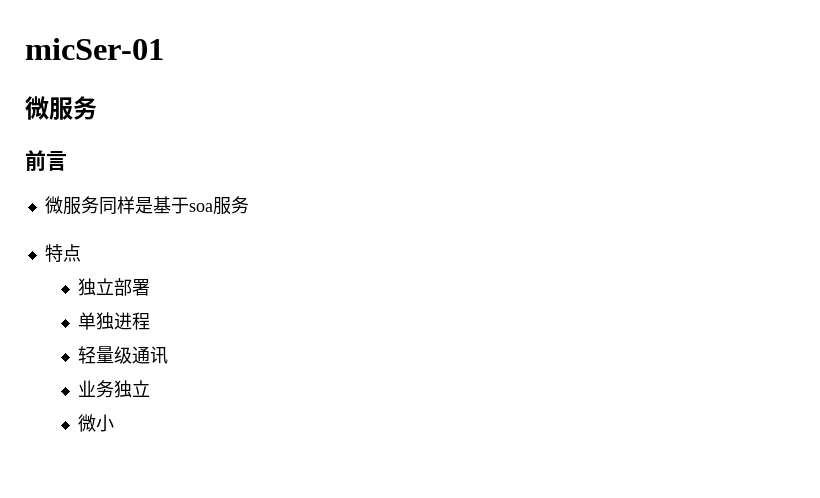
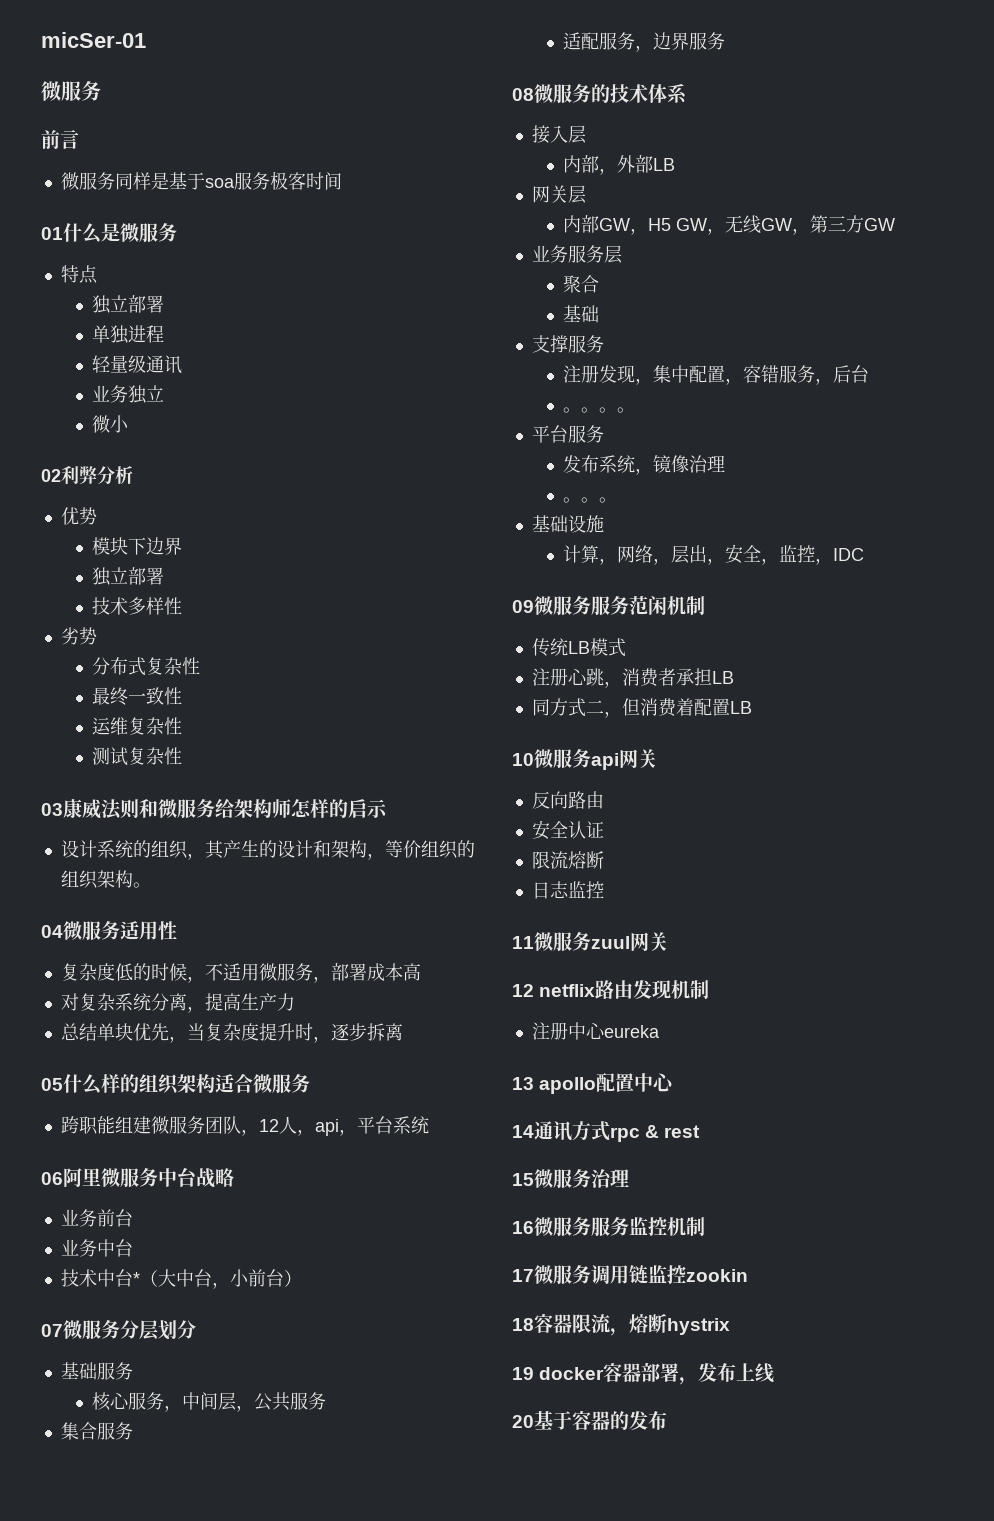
- 微服务同样是基于soa服务
+ 微服务同样是基于soa服务极客时间
+ 01什么是微服务
+ 02利弊分析
+ 优势
+ 模块下边界
+ 独立部署
+ 技术多样性
+ 劣势
+ 分布式复杂性
+ 最终一致性
+ 运维复杂性
+ 测试复杂性
+ 03康威法则和微服务给架构师怎样的启示
+ 设计系统的组织，其产生的设计和架构，等价组织的组织架构。
+ 04微服务适用性
+ 复杂度低的时候，不适用微服务，部署成本高
+ 对复杂系统分离，提高生产力
+ 总结单块优先，当复杂度提升时，逐步拆离
+ 05什么样的组织架构适合微服务
+ 跨职能组建微服务团队，12人，api，平台系统
+ 06阿里微服务中台战略
+ 业务前台
+ 业务中台
+ 技术中台*（大中台，小前台）
+ 07微服务分层划分
+ 基础服务
+ 核心服务，中间层，公共服务
+ 集合服务
+ 适配服务，边界服务
+ 08微服务的技术体系
+ 接入层
+ 内部，外部LB
+ 网关层
+ 内部GW，H5 GW，无线GW，第三方GW
+ 业务服务层
+ 聚合
+ 基础
+ 支撑服务
+ 注册发现，集中配置，容错服务，后台
+ 。。。。
+ 平台服务
+ 发布系统，镜像治理
+ 。。。
+ 基础设施
+ 计算，网络，层出，安全，监控，IDC
+ 09微服务服务范闲机制
+ 传统LB模式
+ 注册心跳，消费者承担LB
+ 同方式二，但消费着配置LB
+ 10微服务api网关
+ 反向路由
+ 安全认证
+ 限流熔断
+ 日志监控
+ 11微服务zuul网关
+ 12 netflix路由发现机制
+ 注册中心eureka
+ 13 apollo配置中心
+ 14通讯方式rpc & rest
+ 15微服务治理
+ 16微服务服务监控机制
+ 17微服务调用链监控zookin
+ 18容器限流，熔断hystrix
+ 19 docker容器部署，发布上线
+ 20基于容器的发布

